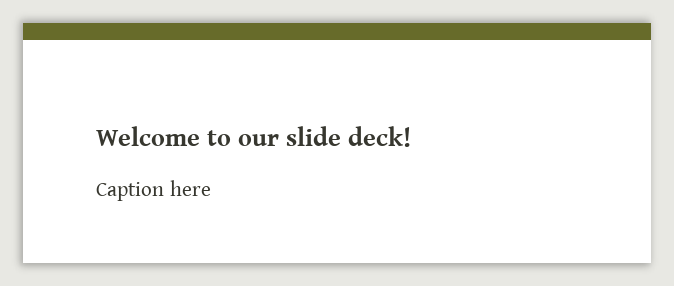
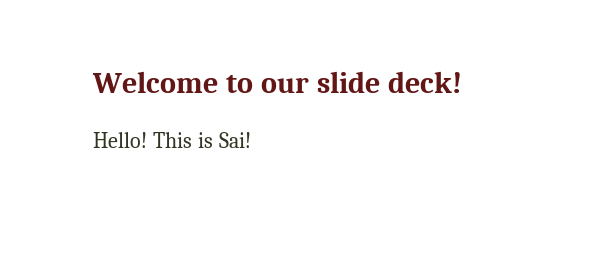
- Caption here
+ Hello! This is Sai!

